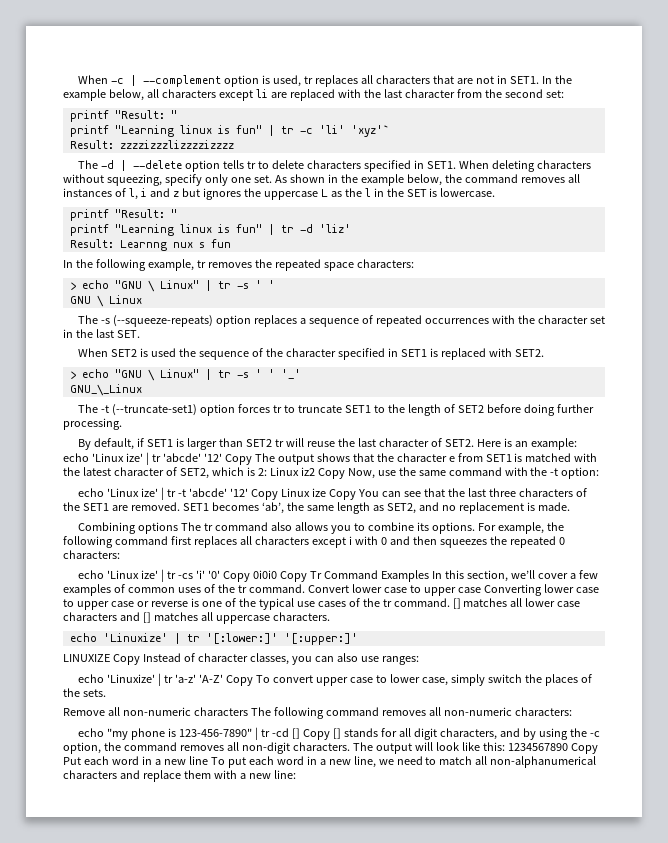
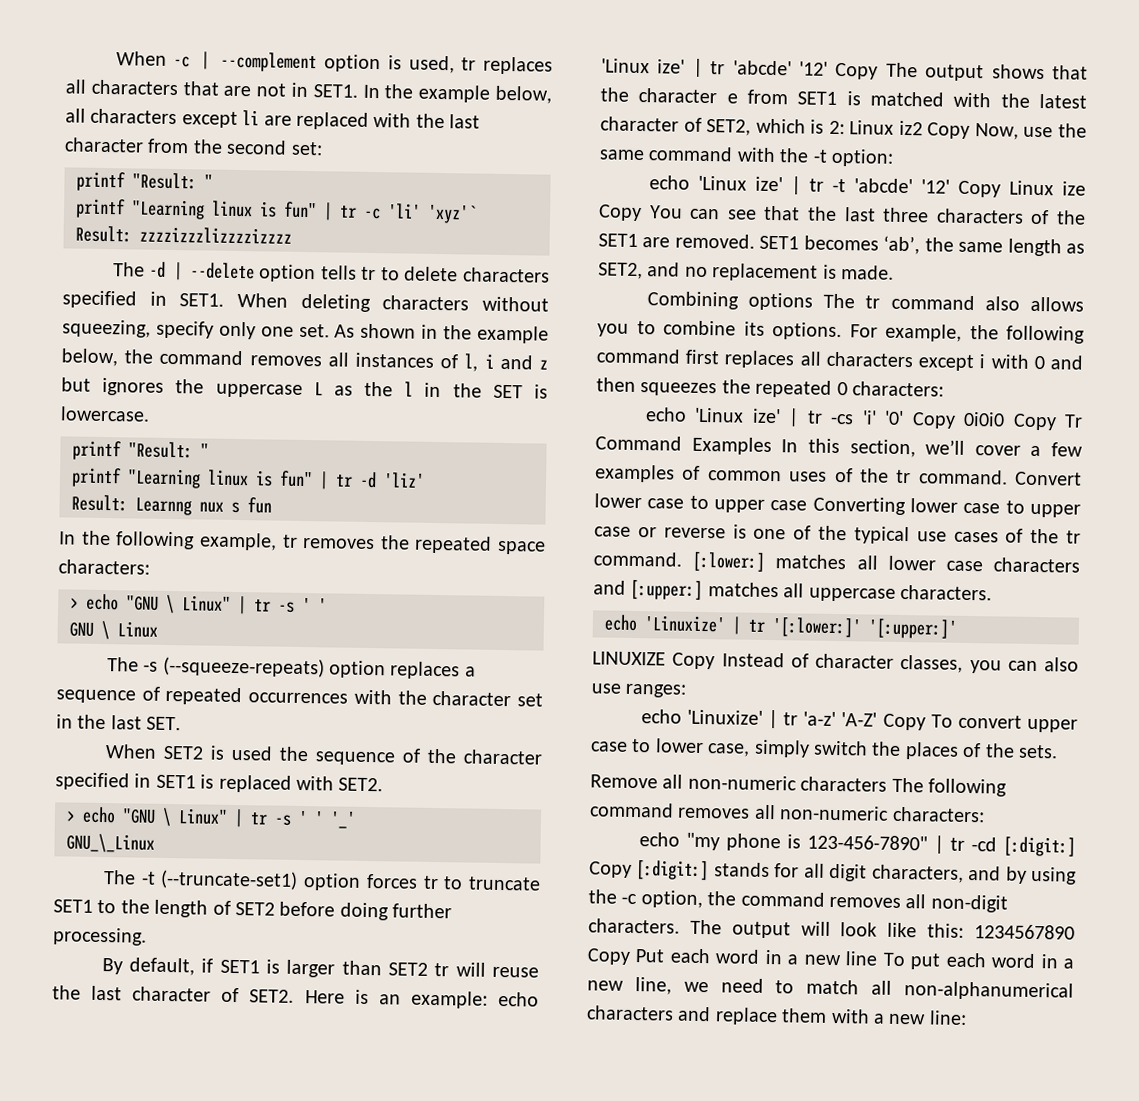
- [] matches all lower case characters and [] matches all uppercase characters.
+ [:lower:] matches all lower case characters and [:upper:] matches all uppercase characters.
- echo "my phone is 123-456-7890" | tr -cd [] Copy [] stands for all digit characters, and by using the -c option, the command removes all non-digit characters.
+ echo "my phone is 123-456-7890" | tr -cd [:digit:] Copy [:digit:] stands for all digit characters, and by using the -c option, the command removes all non-digit characters.

